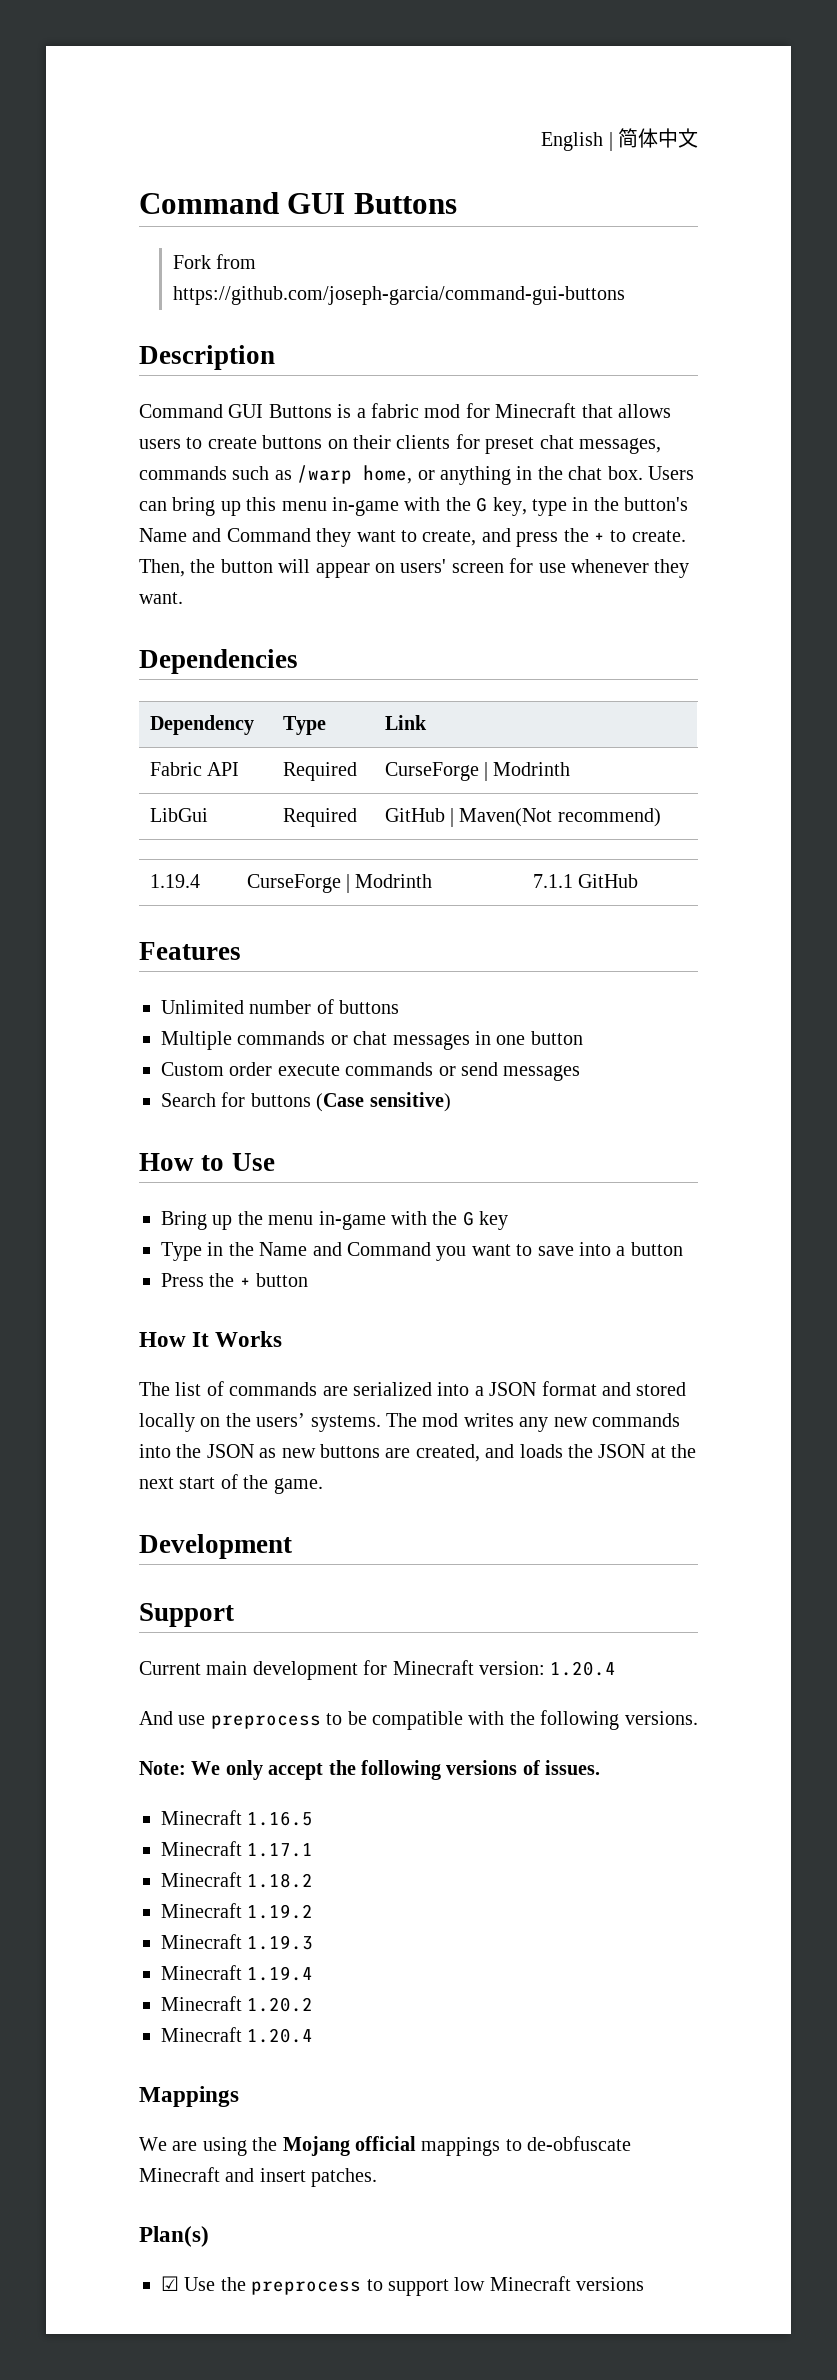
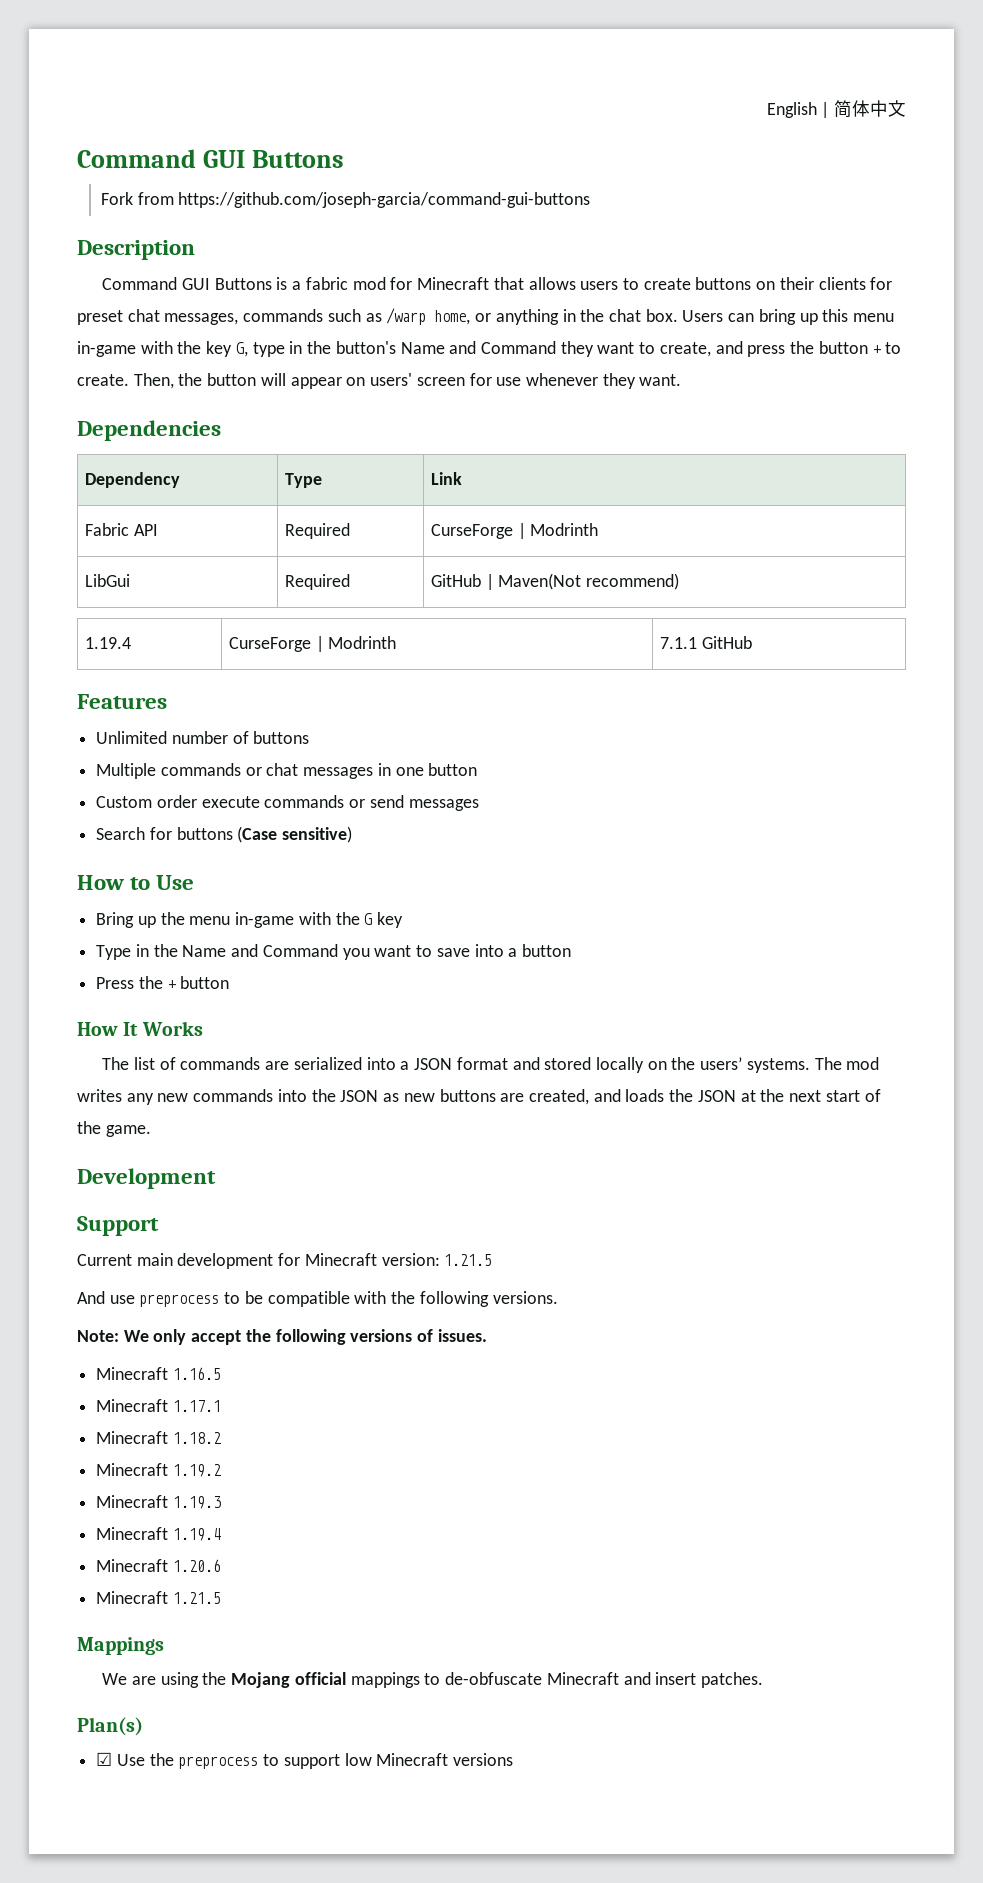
- Users can bring up this menu in-game with the G key, type in the button's Name and Command they want to create, and press the + to create.
+ Users can bring up this menu in-game with the key G, type in the button's Name and Command they want to create, and press the button + to create.
- Current main development for Minecraft version: 1.20.4
+ Current main development for Minecraft version: 1.21.5
- Minecraft 1.20.2
- Minecraft 1.20.4
+ Minecraft 1.20.6
+ Minecraft 1.21.5

